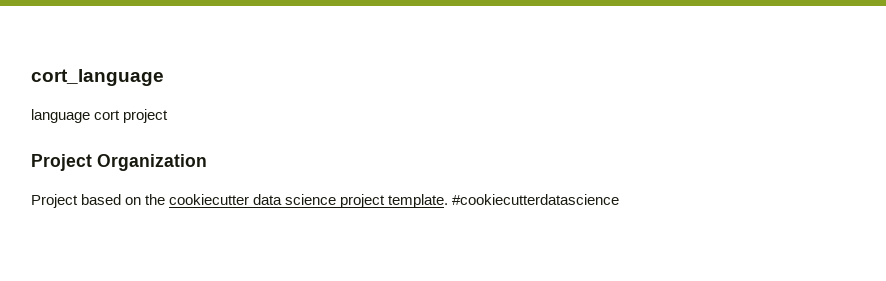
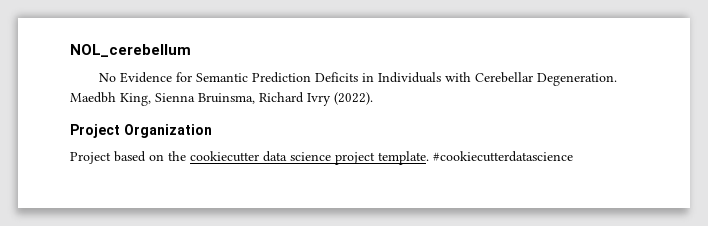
- cort_language
- language cort project
+ NOL_cerebellum
+ No Evidence for Semantic Prediction Deficits in Individuals with Cerebellar Degeneration. Maedbh King, Sienna Bruinsma, Richard Ivry (2022).

